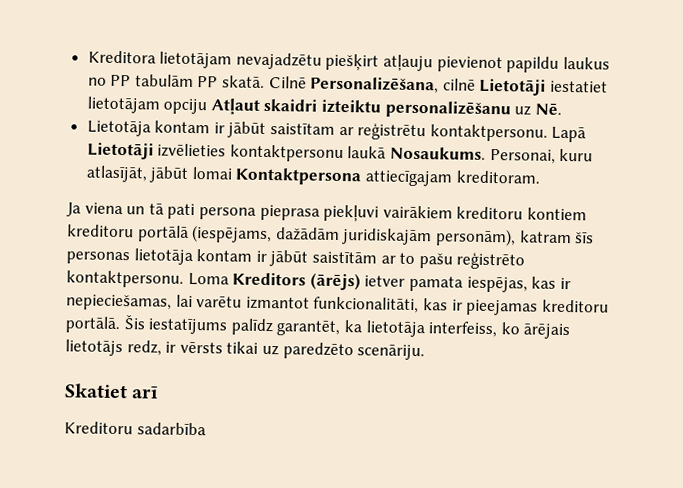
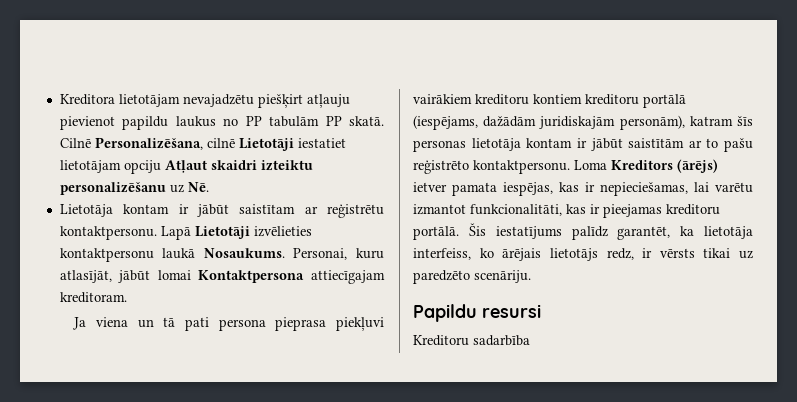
- Skatiet arī
+ Papildu resursi

